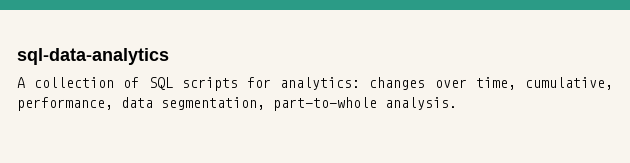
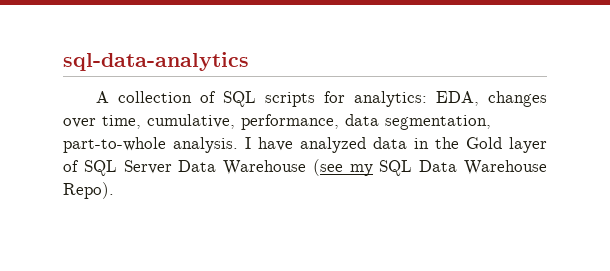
- A collection of SQL scripts for analytics: changes over time, cumulative, performance, data segmentation, part-to-whole analysis.
+ A collection of SQL scripts for analytics: EDA, changes over time, cumulative, performance, data segmentation, part-to-whole analysis.
+ I have analyzed data in the Gold layer of SQL Server Data Warehouse (see my SQL Data Warehouse Repo).

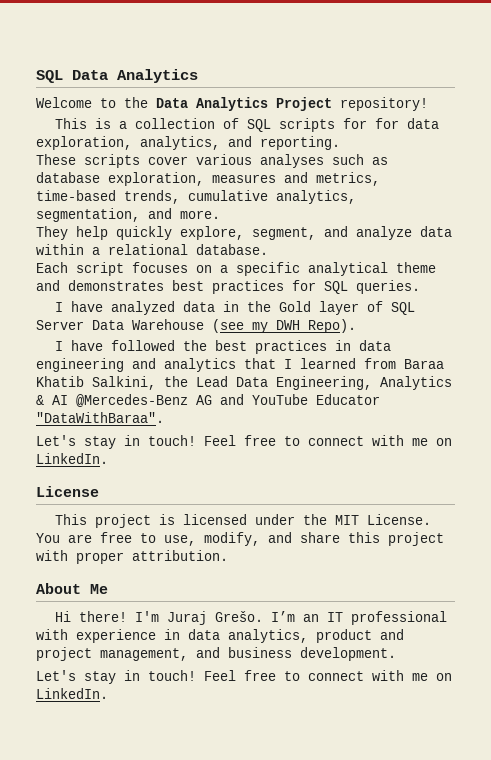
- sql-data-analytics
- A collection of SQL scripts for analytics: EDA, changes over time, cumulative, performance, data segmentation, part-to-whole analysis. I have analyzed data in the Gold layer of SQL Server Data Warehouse (see my SQL Data Warehouse Repo).
+ SQL Data Analytics
+ Welcome to the Data Analytics Project repository!
+ This is a collection of SQL scripts for for data exploration, analytics, and reporting.
+ These scripts cover various analyses such as database exploration, measures and metrics, time-based trends, cumulative analytics, segmentation, and more.
+ They help quickly explore, segment, and analyze data within a relational database.
+ Each script focuses on a specific analytical theme and demonstrates best practices for SQL queries.
+ I have analyzed data in the Gold layer of SQL Server Data Warehouse (see my DWH Repo).
+ I have followed the best practices in data engineering and analytics that I learned from Baraa Khatib Salkini, the Lead Data Engineering, Analytics & AI @Mercedes-Benz AG and YouTube Educator "DataWithBaraa".
+ Let's stay in touch! Feel free to connect with me on LinkedIn.
+ License
+ This project is licensed under the MIT License. You are free to use, modify, and share this project with proper attribution.
+ About Me
+ Hi there! I'm Juraj Grešo. I’m an IT professional with experience in data analytics, product and project management, and business development.
+ Let's stay in touch! Feel free to connect with me on LinkedIn.

